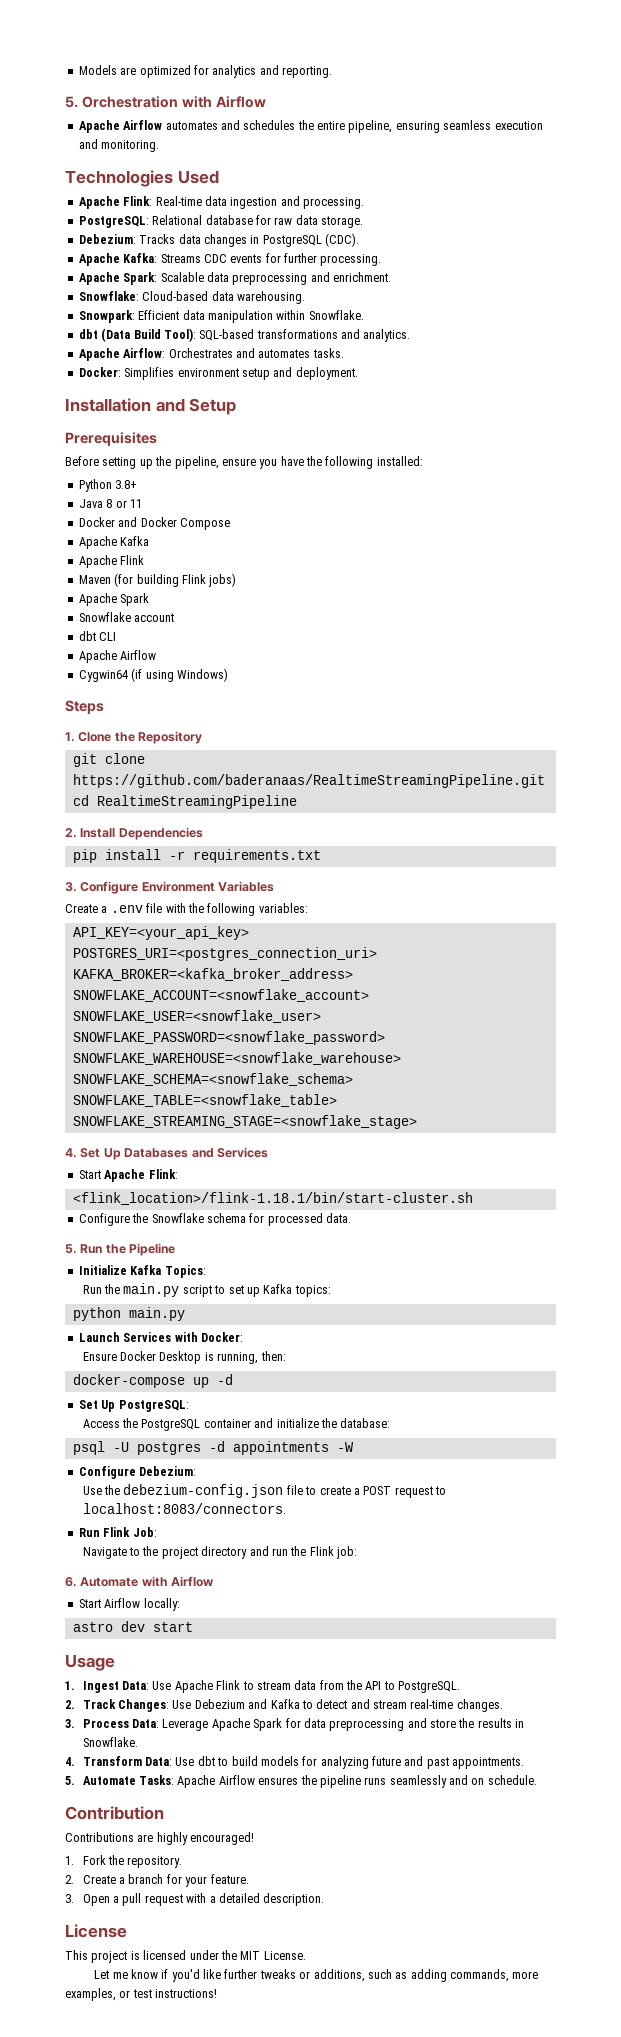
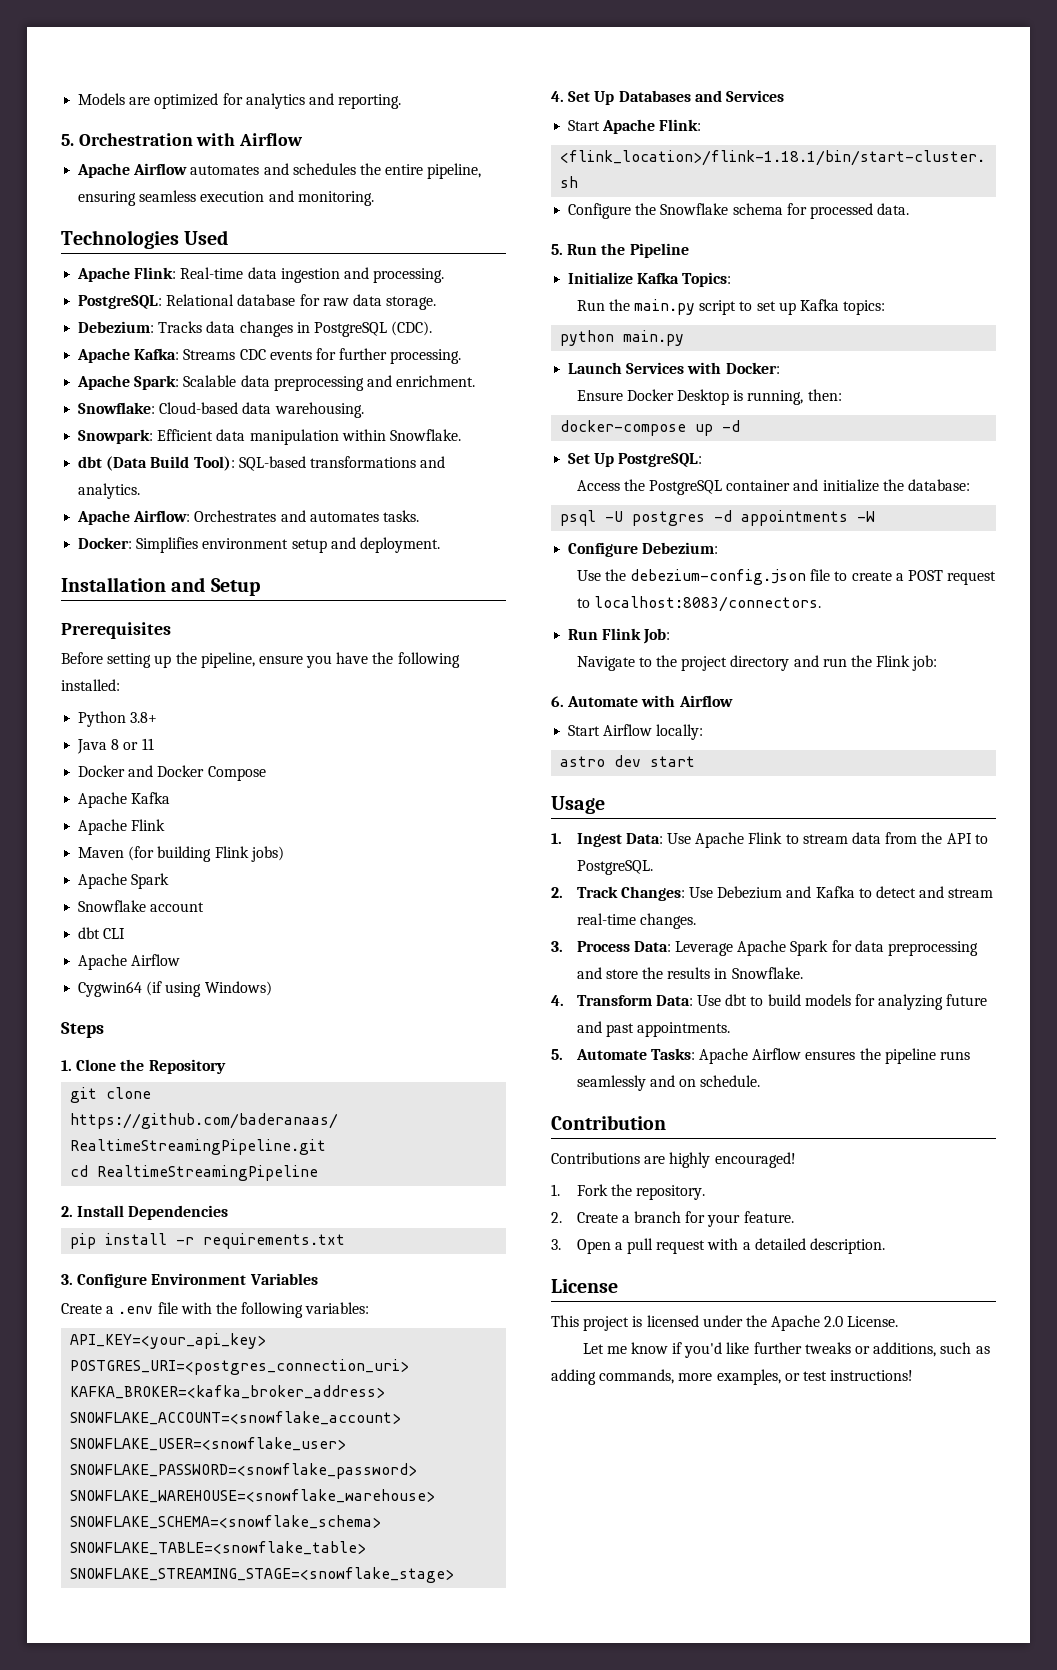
- This project is licensed under the MIT License.
+ This project is licensed under the Apache 2.0 License.

